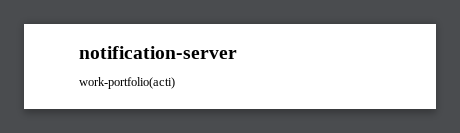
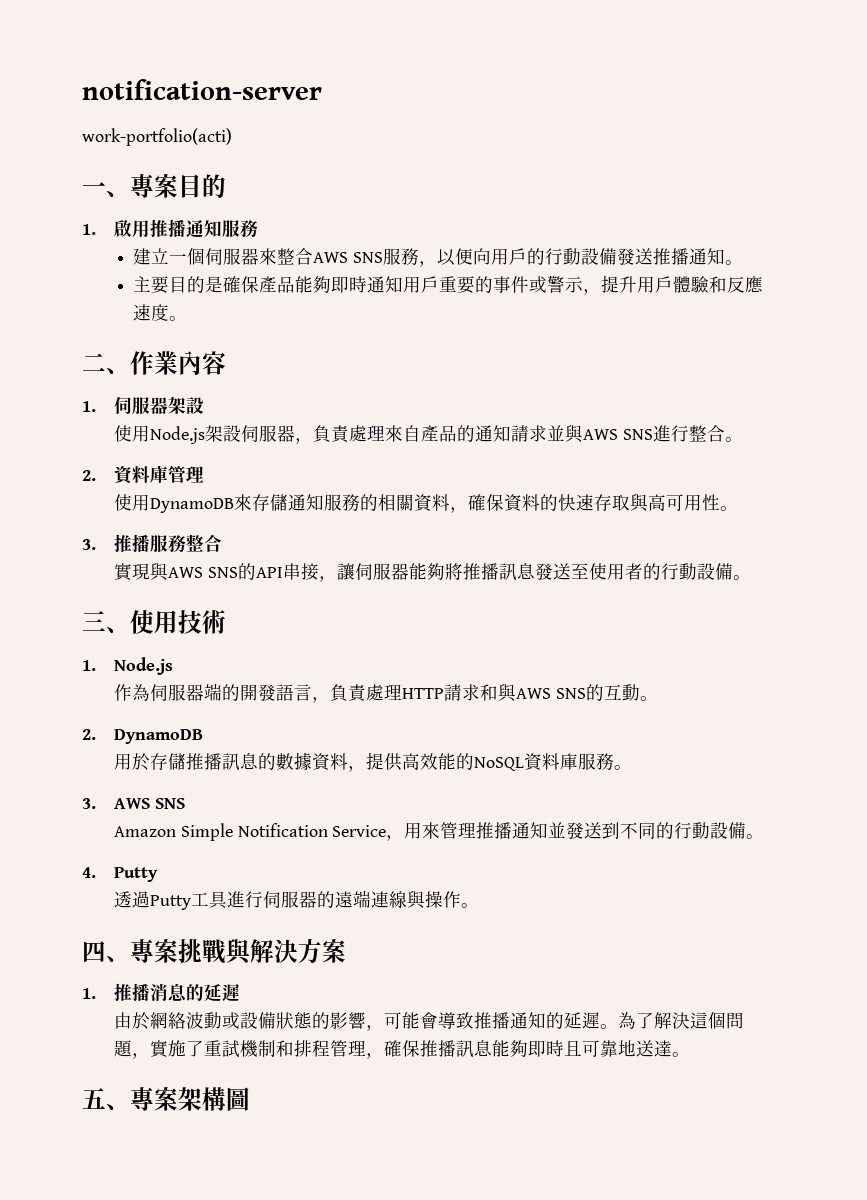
+ 一、專案目的
+ 1.啟用推播通知服務
+ 建立一個伺服器來整合AWS SNS服務，以便向用戶的行動設備發送推播通知。
+ 主要目的是確保產品能夠即時通知用戶重要的事件或警示，提升用戶體驗和反應速度。
+ 二、作業內容
+ 1.伺服器架設
+ 使用Node.js架設伺服器，負責處理來自產品的通知請求並與AWS SNS進行整合。
+ 2.資料庫管理
+ 使用DynamoDB來存儲通知服務的相關資料，確保資料的快速存取與高可用性。
+ 3.推播服務整合
+ 實現與AWS SNS的API串接，讓伺服器能夠將推播訊息發送至使用者的行動設備。
+ 三、使用技術
+ 1. Node.js
+ 作為伺服器端的開發語言，負責處理HTTP請求和與AWS SNS的互動。
+ 2. DynamoDB
+ 用於存儲推播訊息的數據資料，提供高效能的NoSQL資料庫服務。
+ 3. AWS SNS
+ Amazon Simple Notification Service，用來管理推播通知並發送到不同的行動設備。
+ 4. Putty
+ 透過Putty工具進行伺服器的遠端連線與操作。
+ 四、專案挑戰與解決方案
+ 1.推播消息的延遲
+ 由於網絡波動或設備狀態的影響，可能會導致推播通知的延遲。為了解決這個問題，實施了重試機制和排程管理，確保推播訊息能夠即時且可靠地送達。
+ 五、專案架構圖

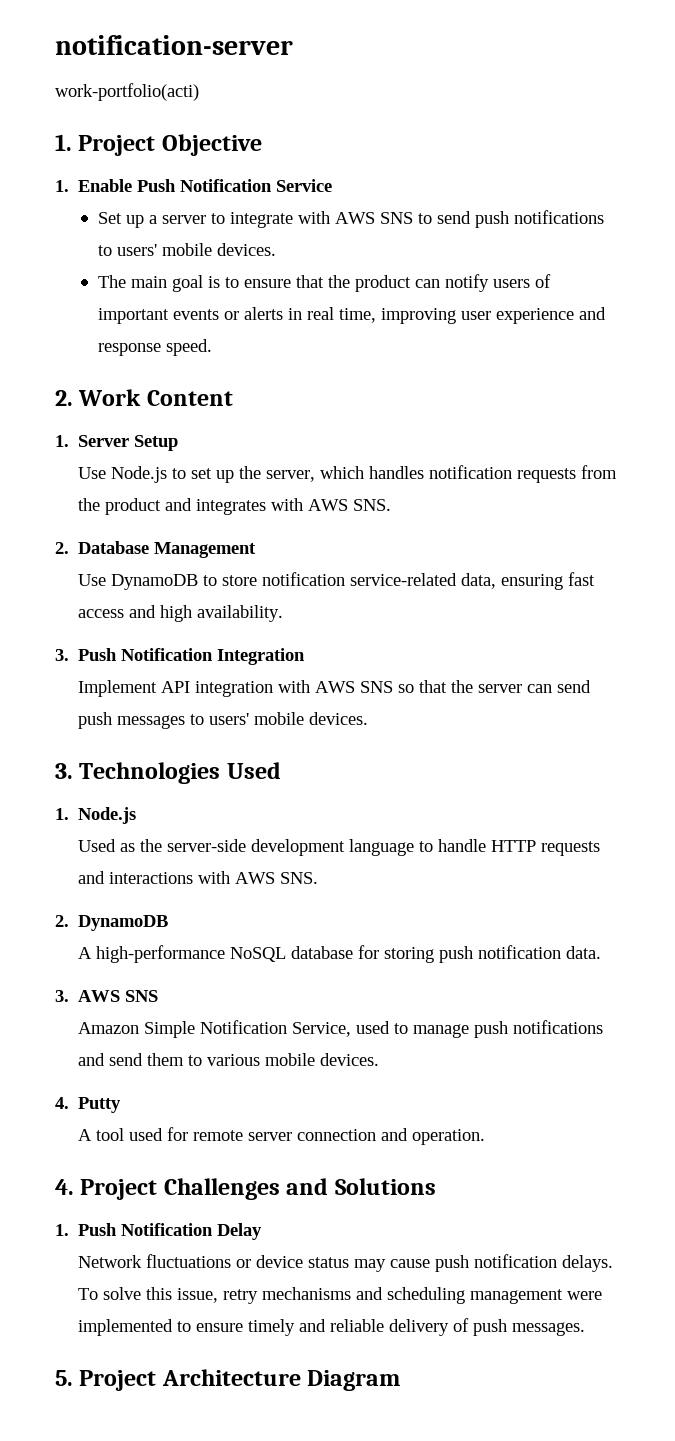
- 一、專案目的
- 1.啟用推播通知服務
- 建立一個伺服器來整合AWS SNS服務，以便向用戶的行動設備發送推播通知。
- 主要目的是確保產品能夠即時通知用戶重要的事件或警示，提升用戶體驗和反應速度。
- 二、作業內容
- 1.伺服器架設
- 使用Node.js架設伺服器，負責處理來自產品的通知請求並與AWS SNS進行整合。
- 2.資料庫管理
- 使用DynamoDB來存儲通知服務的相關資料，確保資料的快速存取與高可用性。
- 3.推播服務整合
- 實現與AWS SNS的API串接，讓伺服器能夠將推播訊息發送至使用者的行動設備。
- 三、使用技術
+ 1. Project Objective
+ 1. Enable Push Notification Service
+ Set up a server to integrate with AWS SNS to send push notifications to users' mobile devices.
+ The main goal is to ensure that the product can notify users of important events or alerts in real time, improving user experience and response speed.
+ 2. Work Content
+ 1. Server Setup
+ Use Node.js to set up the server, which handles notification requests from the product and integrates with AWS SNS.
+ 2. Database Management
+ Use DynamoDB to store notification service-related data, ensuring fast access and high availability.
+ 3. Push Notification Integration
+ Implement API integration with AWS SNS so that the server can send push messages to users' mobile devices.
+ 3. Technologies Used
  1. Node.js
- 作為伺服器端的開發語言，負責處理HTTP請求和與AWS SNS的互動。
+ Used as the server-side development language to handle HTTP requests and interactions with AWS SNS.
  2. DynamoDB
- 用於存儲推播訊息的數據資料，提供高效能的NoSQL資料庫服務。
+ A high-performance NoSQL database for storing push notification data.
- Amazon Simple Notification Service，用來管理推播通知並發送到不同的行動設備。
+ Amazon Simple Notification Service, used to manage push notifications and send them to various mobile devices.
  4. Putty
- 透過Putty工具進行伺服器的遠端連線與操作。
- 四、專案挑戰與解決方案
- 1.推播消息的延遲
- 由於網絡波動或設備狀態的影響，可能會導致推播通知的延遲。為了解決這個問題，實施了重試機制和排程管理，確保推播訊息能夠即時且可靠地送達。
- 五、專案架構圖
+ A tool used for remote server connection and operation.
+ 4. Project Challenges and Solutions
+ 1. Push Notification Delay
+ Network fluctuations or device status may cause push notification delays. To solve this issue, retry mechanisms and scheduling management were implemented to ensure timely and reliable delivery of push messages.
+ 5. Project Architecture Diagram

